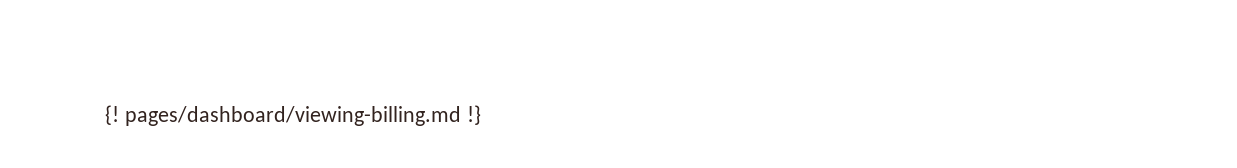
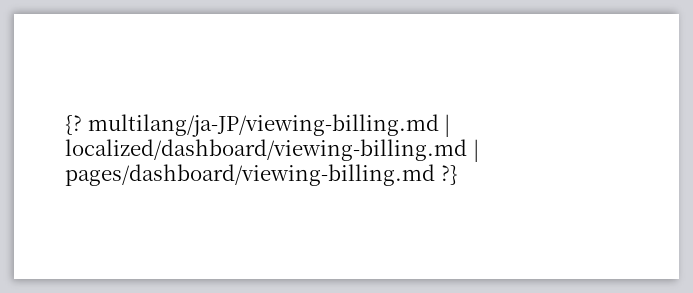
- {! pages/dashboard/viewing-billing.md !}
+ {? multilang/ja-JP/viewing-billing.md | localized/dashboard/viewing-billing.md | pages/dashboard/viewing-billing.md ?}

